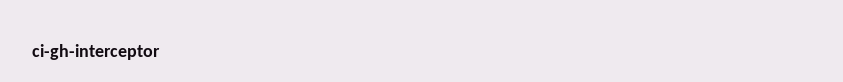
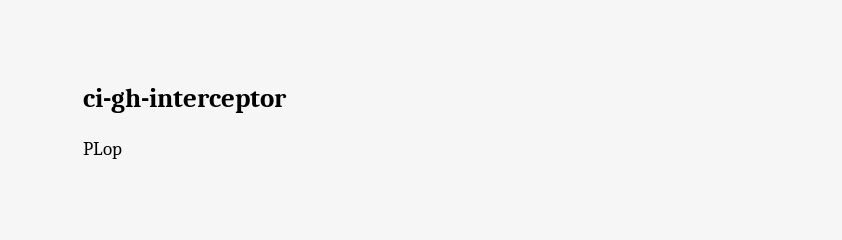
+ PLop

